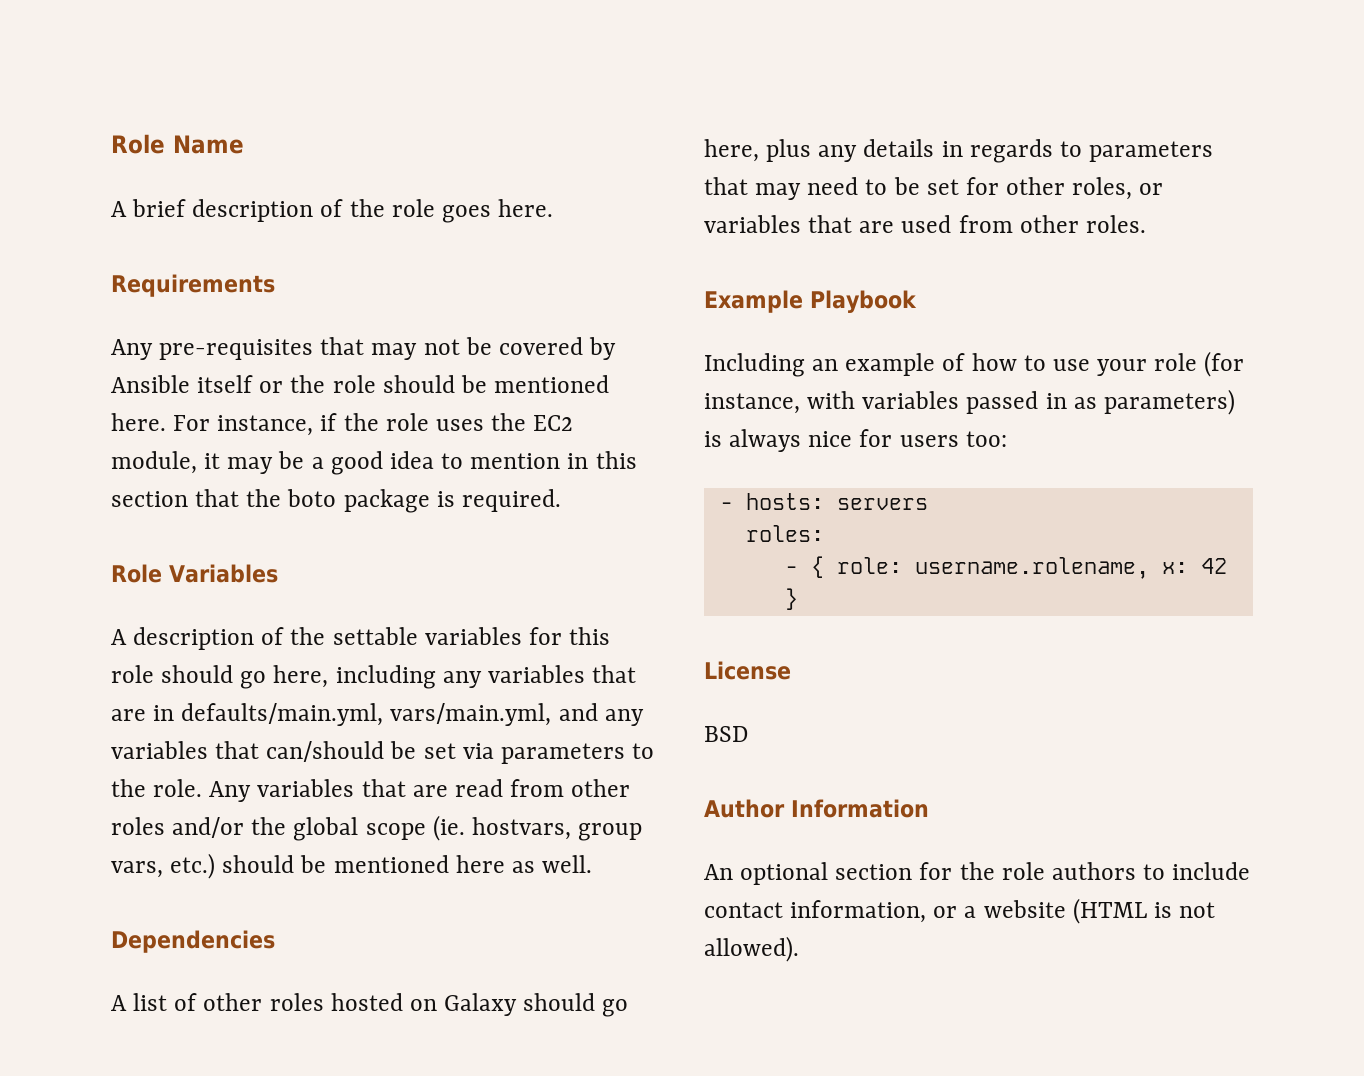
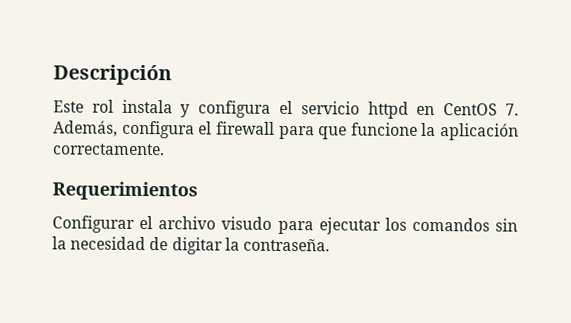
- Role Name
- A brief description of the role goes here.
- Requirements
- Any pre-requisites that may not be covered by Ansible itself or the role should be mentioned here. For instance, if the role uses the EC2 module, it may be a good idea to mention in this section that the boto package is required.
- Role Variables
- A description of the settable variables for this role should go here, including any variables that are in defaults/main.yml, vars/main.yml, and any variables that can/should be set via parameters to the role. Any variables that are read from other roles and/or the global scope (ie. hostvars, group vars, etc.) should be mentioned here as well.
- Dependencies
- A list of other roles hosted on Galaxy should go here, plus any details in regards to parameters that may need to be set for other roles, or variables that are used from other roles.
- Example Playbook
- Including an example of how to use your role (for instance, with variables passed in as parameters) is always nice for users too:
- - hosts: servers
- roles:
- - { role: username.rolename, x: 42 }
- License
- BSD
- Author Information
- An optional section for the role authors to include contact information, or a website (HTML is not allowed).
+ Descripción
+ Este rol instala y configura el servicio httpd en CentOS 7. Además, configura el firewall para que funcione la aplicación correctamente.
+ Requerimientos
+ Configurar el archivo visudo para ejecutar los comandos sin la necesidad de digitar la contraseña.

